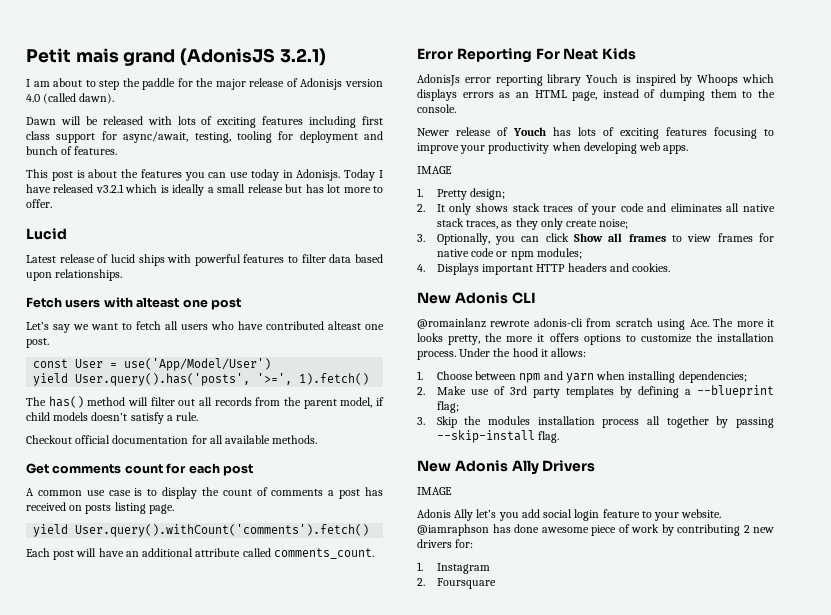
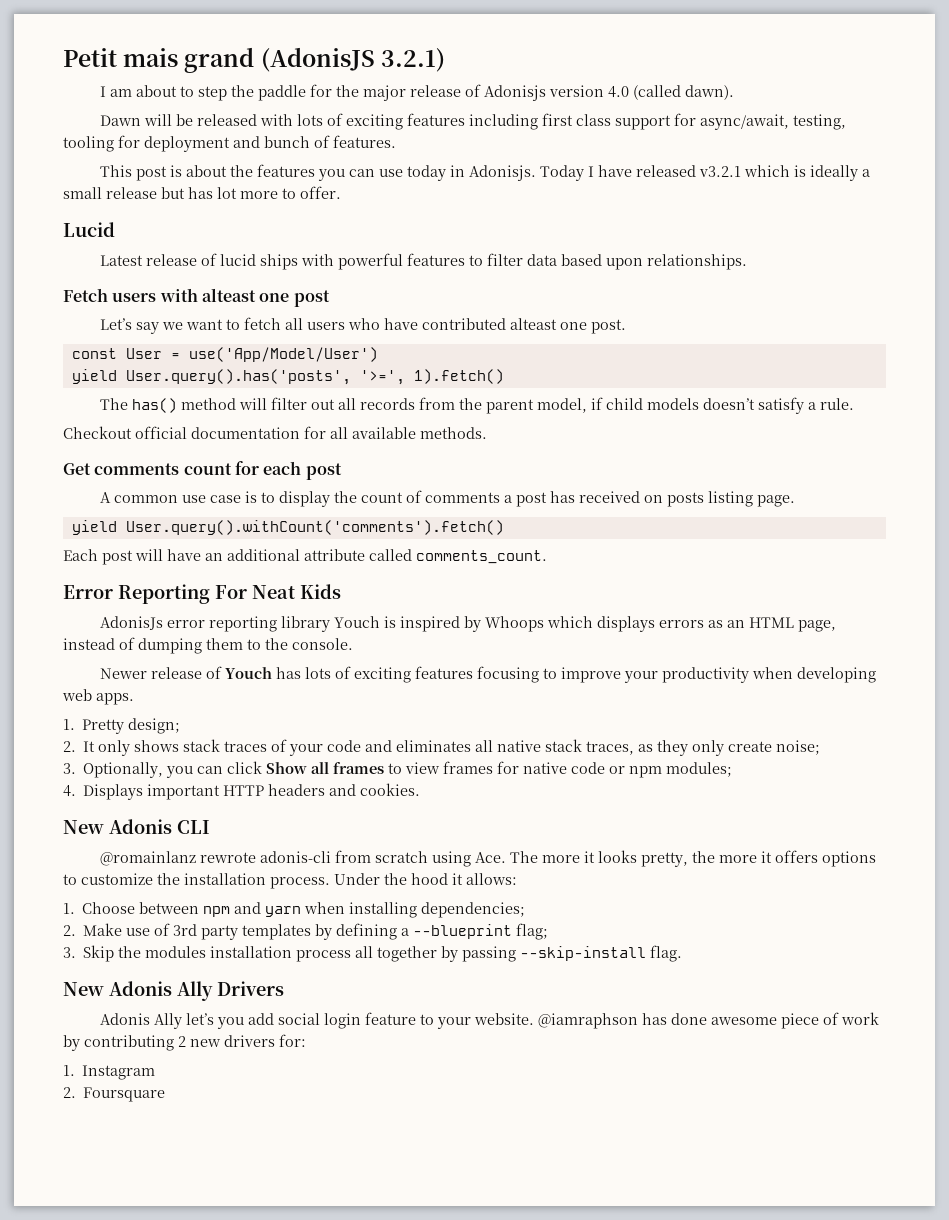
  Newer release of Youch has lots of exciting features focusing to improve your productivity when developing web apps.
- IMAGE
  New Adonis Ally Drivers
- IMAGE

